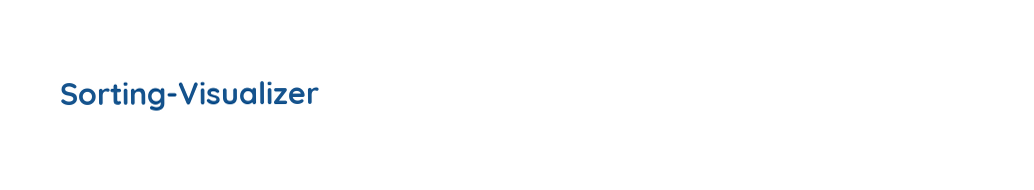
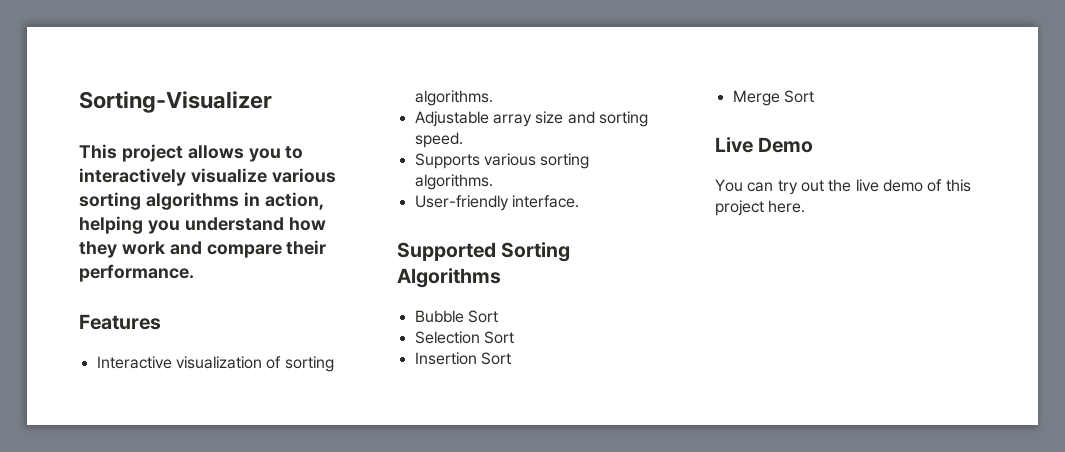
+ This project allows you to interactively visualize various sorting algorithms in action, helping you understand how they work and compare their performance.
+ Features
+ Interactive visualization of sorting algorithms.
+ Adjustable array size and sorting speed.
+ Supports various sorting algorithms.
+ User-friendly interface.
+ Supported Sorting Algorithms
+ Bubble Sort
+ Selection Sort
+ Insertion Sort
+ Merge Sort
+ Live Demo
+ You can try out the live demo of this project here.

